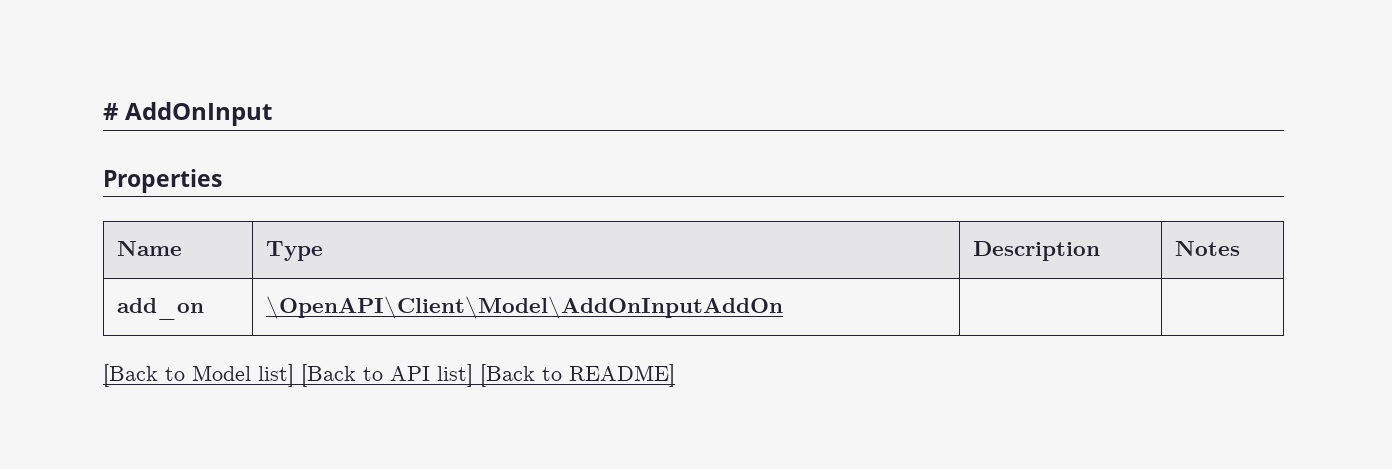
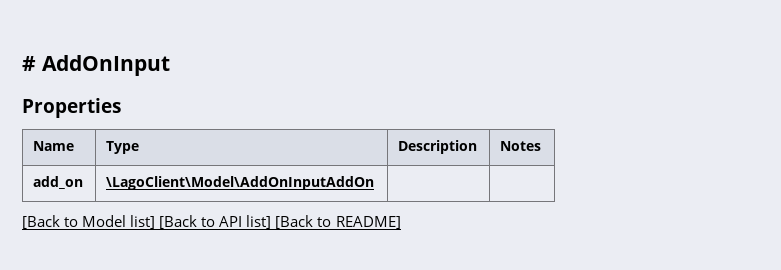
- add_on | \OpenAPI\Client\Model\AddOnInputAddOn | |
+ add_on | \LagoClient\Model\AddOnInputAddOn | |

